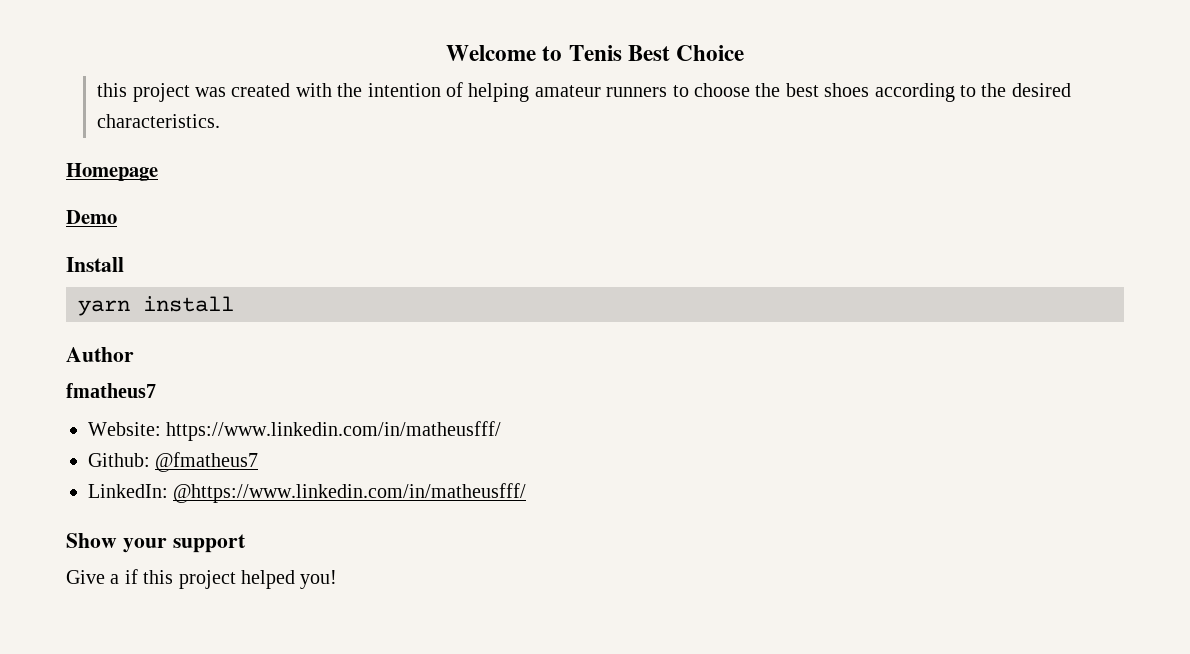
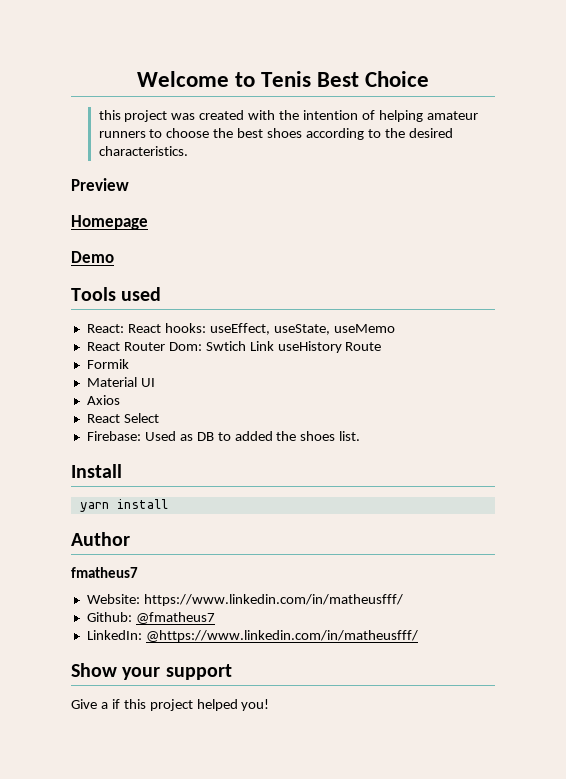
+ Preview
+ Tools used
+ React: React hooks: useEffect, useState, useMemo
+ React Router Dom: Swtich Link useHistory Route
+ Formik
+ Material UI
+ Axios
+ React Select
+ Firebase: Used as DB to added the shoes list.

